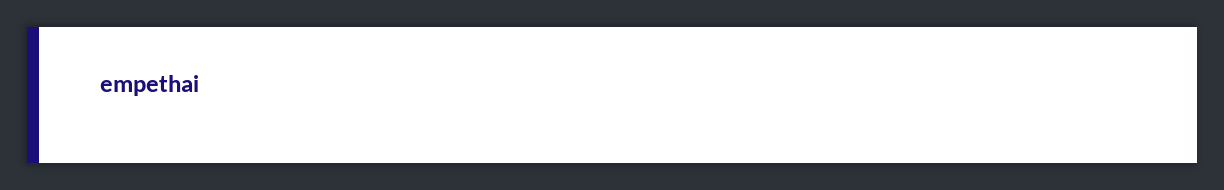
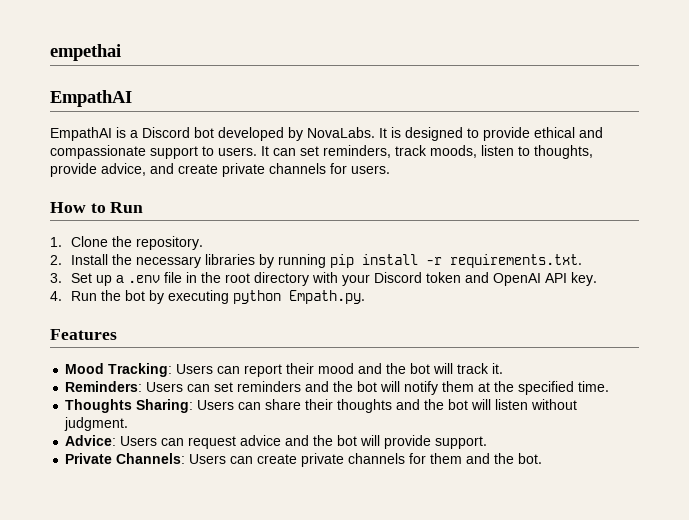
  empethai
+ EmpathAI
+ EmpathAI is a Discord bot developed by NovaLabs. It is designed to provide ethical and compassionate support to users. It can set reminders, track moods, listen to thoughts, provide advice, and create private channels for users.
+ How to Run
+ 1. Clone the repository.
+ 2. Install the necessary libraries by running pip install -r requirements.txt.
+ 3. Set up a .env file in the root directory with your Discord token and OpenAI API key.
+ 4. Run the bot by executing python Empath.py.
+ Features
+ Mood Tracking: Users can report their mood and the bot will track it.
+ Reminders: Users can set reminders and the bot will notify them at the specified time.
+ Thoughts Sharing: Users can share their thoughts and the bot will listen without judgment.
+ Advice: Users can request advice and the bot will provide support.
+ Private Channels: Users can create private channels for them and the bot.

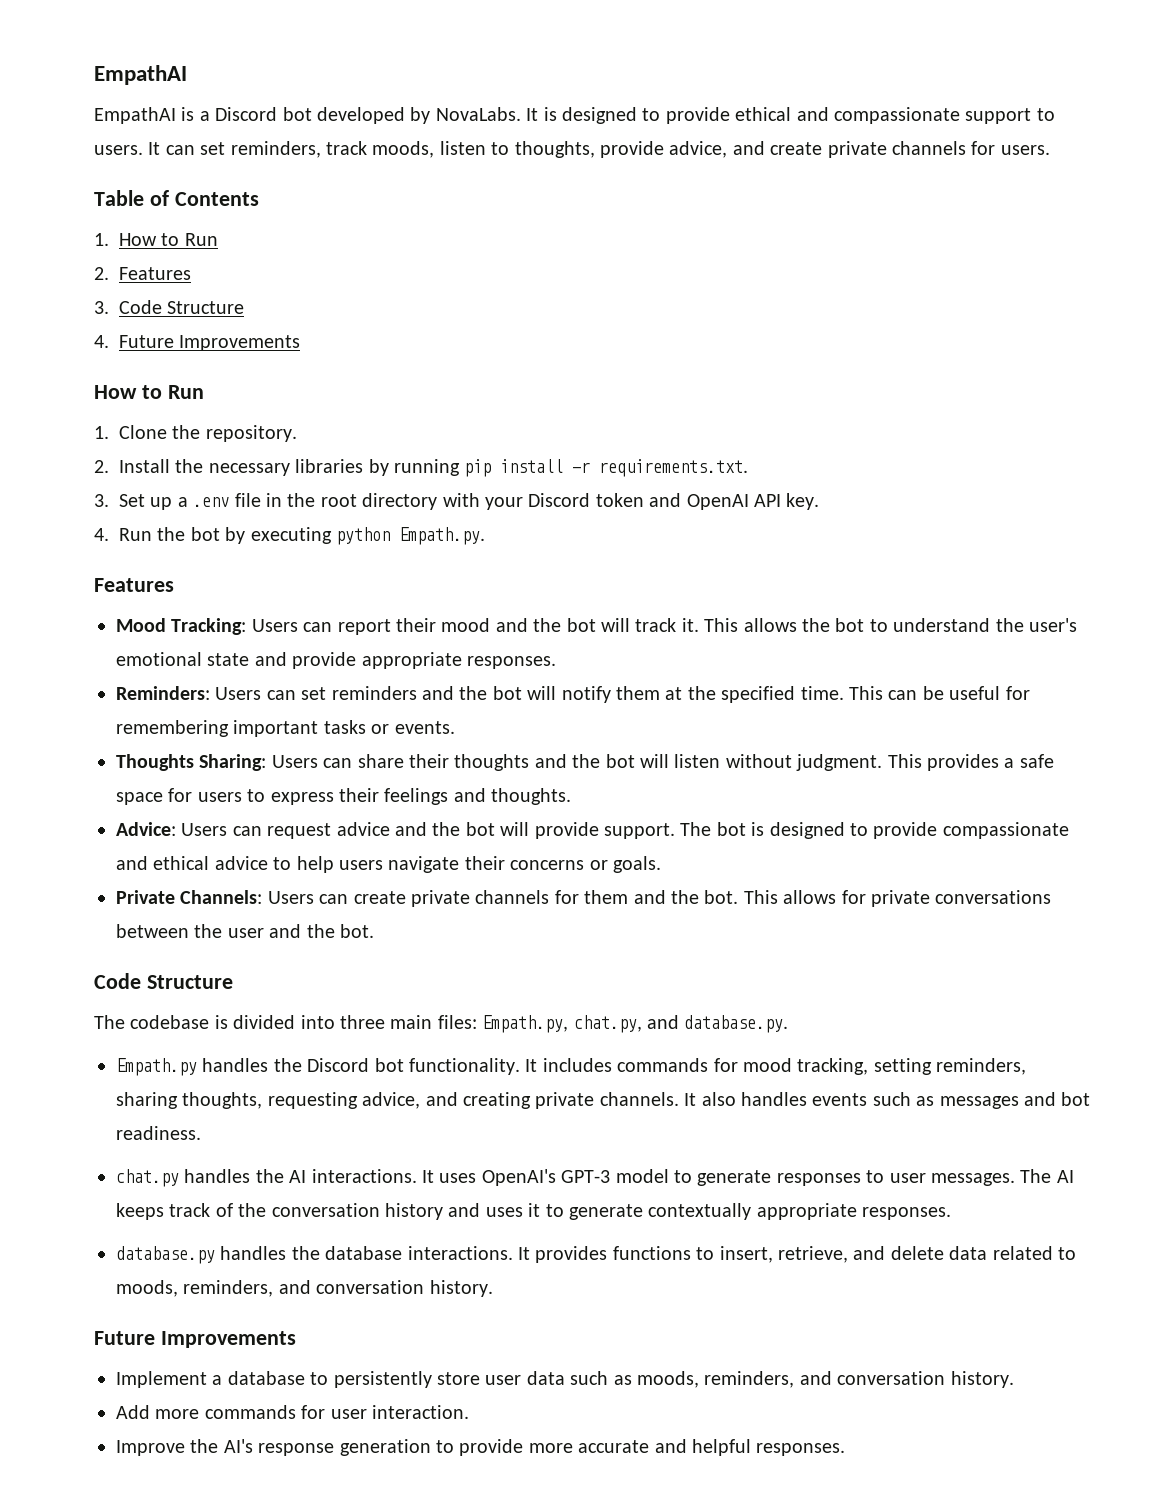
- empethai
+ Table of Contents
+ 1. How to Run
+ 2. Features
+ 3. Code Structure
+ 4. Future Improvements
+ This allows the bot to understand the user's emotional state and provide appropriate responses.
+ This can be useful for remembering important tasks or events.
+ This provides a safe space for users to express their feelings and thoughts.
+ The bot is designed to provide compassionate and ethical advice to help users navigate their concerns or goals.
+ This allows for private conversations between the user and the bot.
+ Code Structure
+ The codebase is divided into three main files: Empath.py, chat.py, and database.py.
+ Empath.py handles the Discord bot functionality. It includes commands for mood tracking, setting reminders, sharing thoughts, requesting advice, and creating private channels. It also handles events such as messages and bot readiness.
+ chat.py handles the AI interactions. It uses OpenAI's GPT-3 model to generate responses to user messages. The AI keeps track of the conversation history and uses it to generate contextually appropriate responses.
+ database.py handles the database interactions. It provides functions to insert, retrieve, and delete data related to moods, reminders, and conversation history.
+ Future Improvements
+ Implement a database to persistently store user data such as moods, reminders, and conversation history.
+ Add more commands for user interaction.
+ Improve the AI's response generation to provide more accurate and helpful responses.

